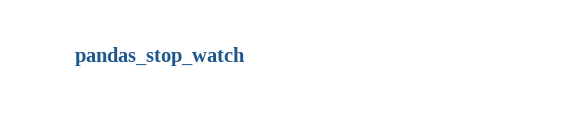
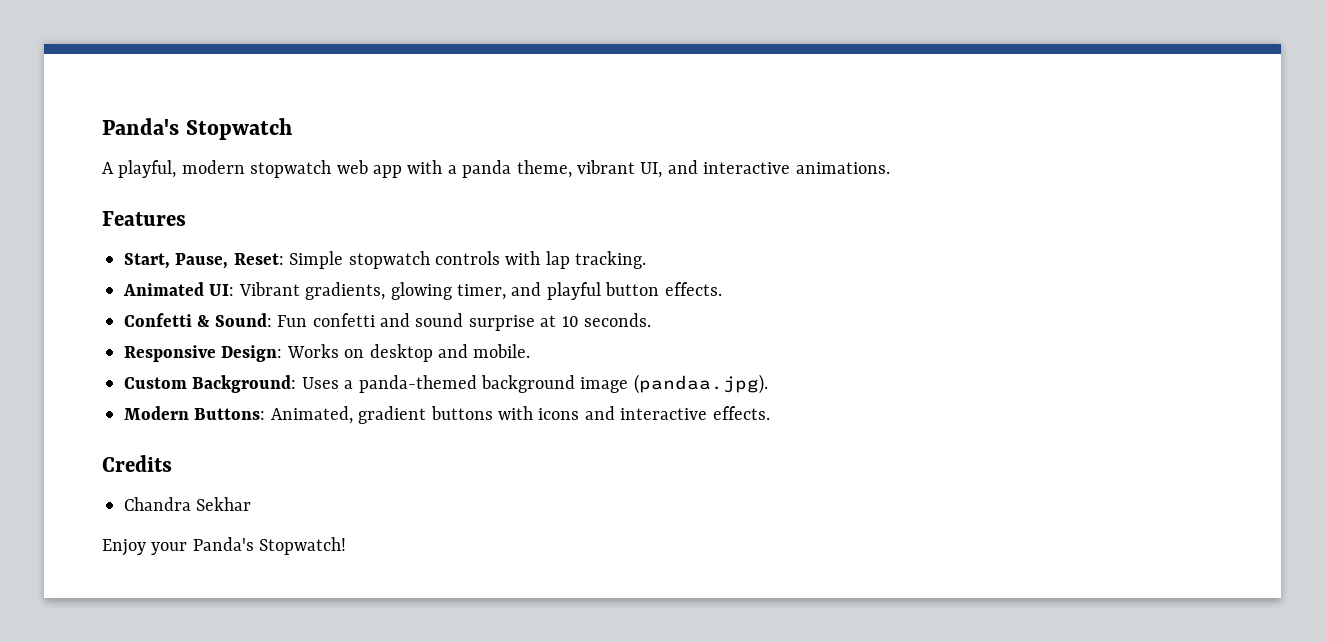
- pandas_stop_watch
+ Panda's Stopwatch
+ A playful, modern stopwatch web app with a panda theme, vibrant UI, and interactive animations.
+ Features
+ Start, Pause, Reset: Simple stopwatch controls with lap tracking.
+ Animated UI: Vibrant gradients, glowing timer, and playful button effects.
+ Confetti & Sound: Fun confetti and sound surprise at 10 seconds.
+ Responsive Design: Works on desktop and mobile.
+ Custom Background: Uses a panda-themed background image (pandaa.jpg).
+ Modern Buttons: Animated, gradient buttons with icons and interactive effects.
+ Credits
+ Chandra Sekhar
+ Enjoy your Panda's Stopwatch!

